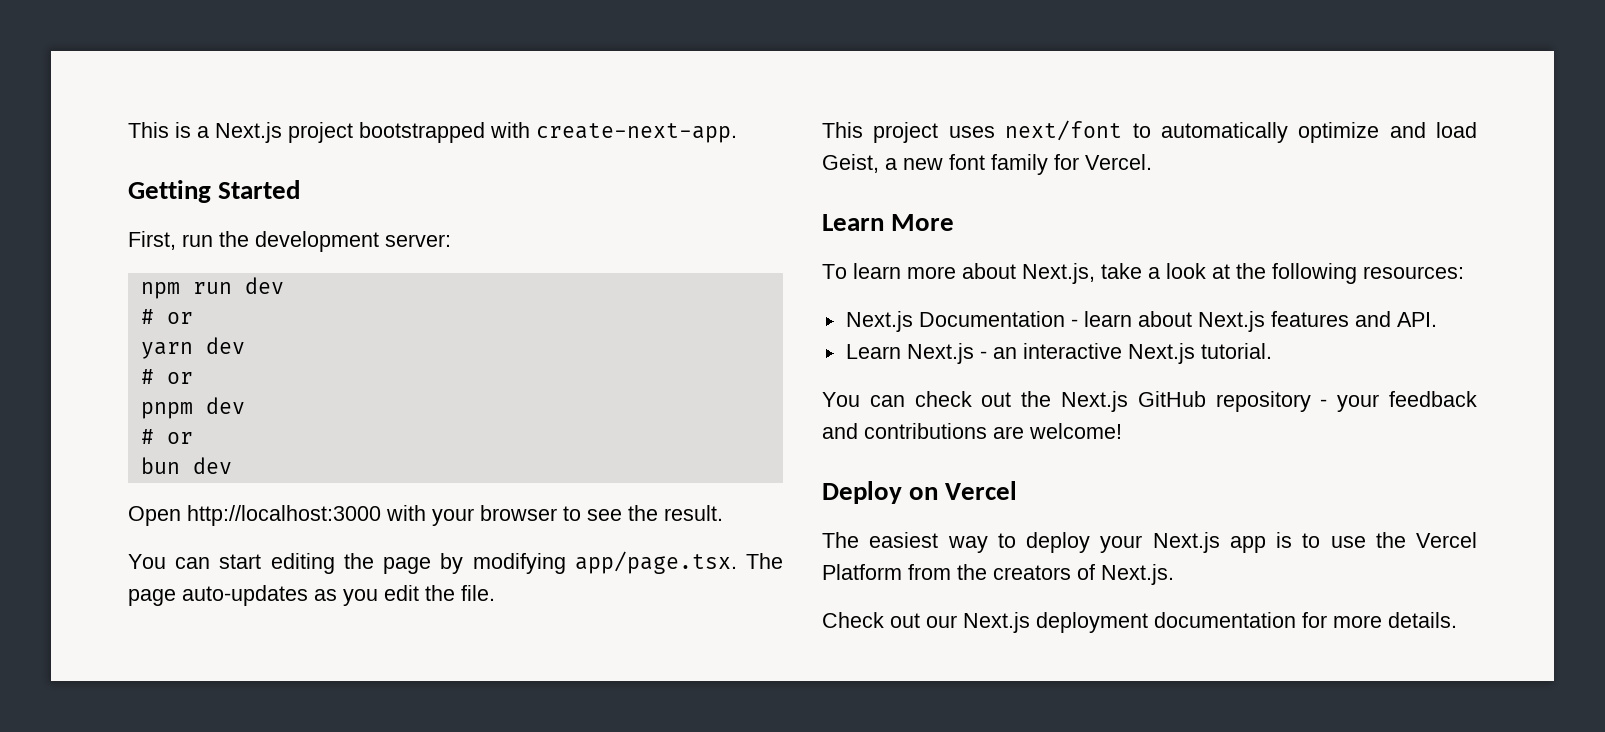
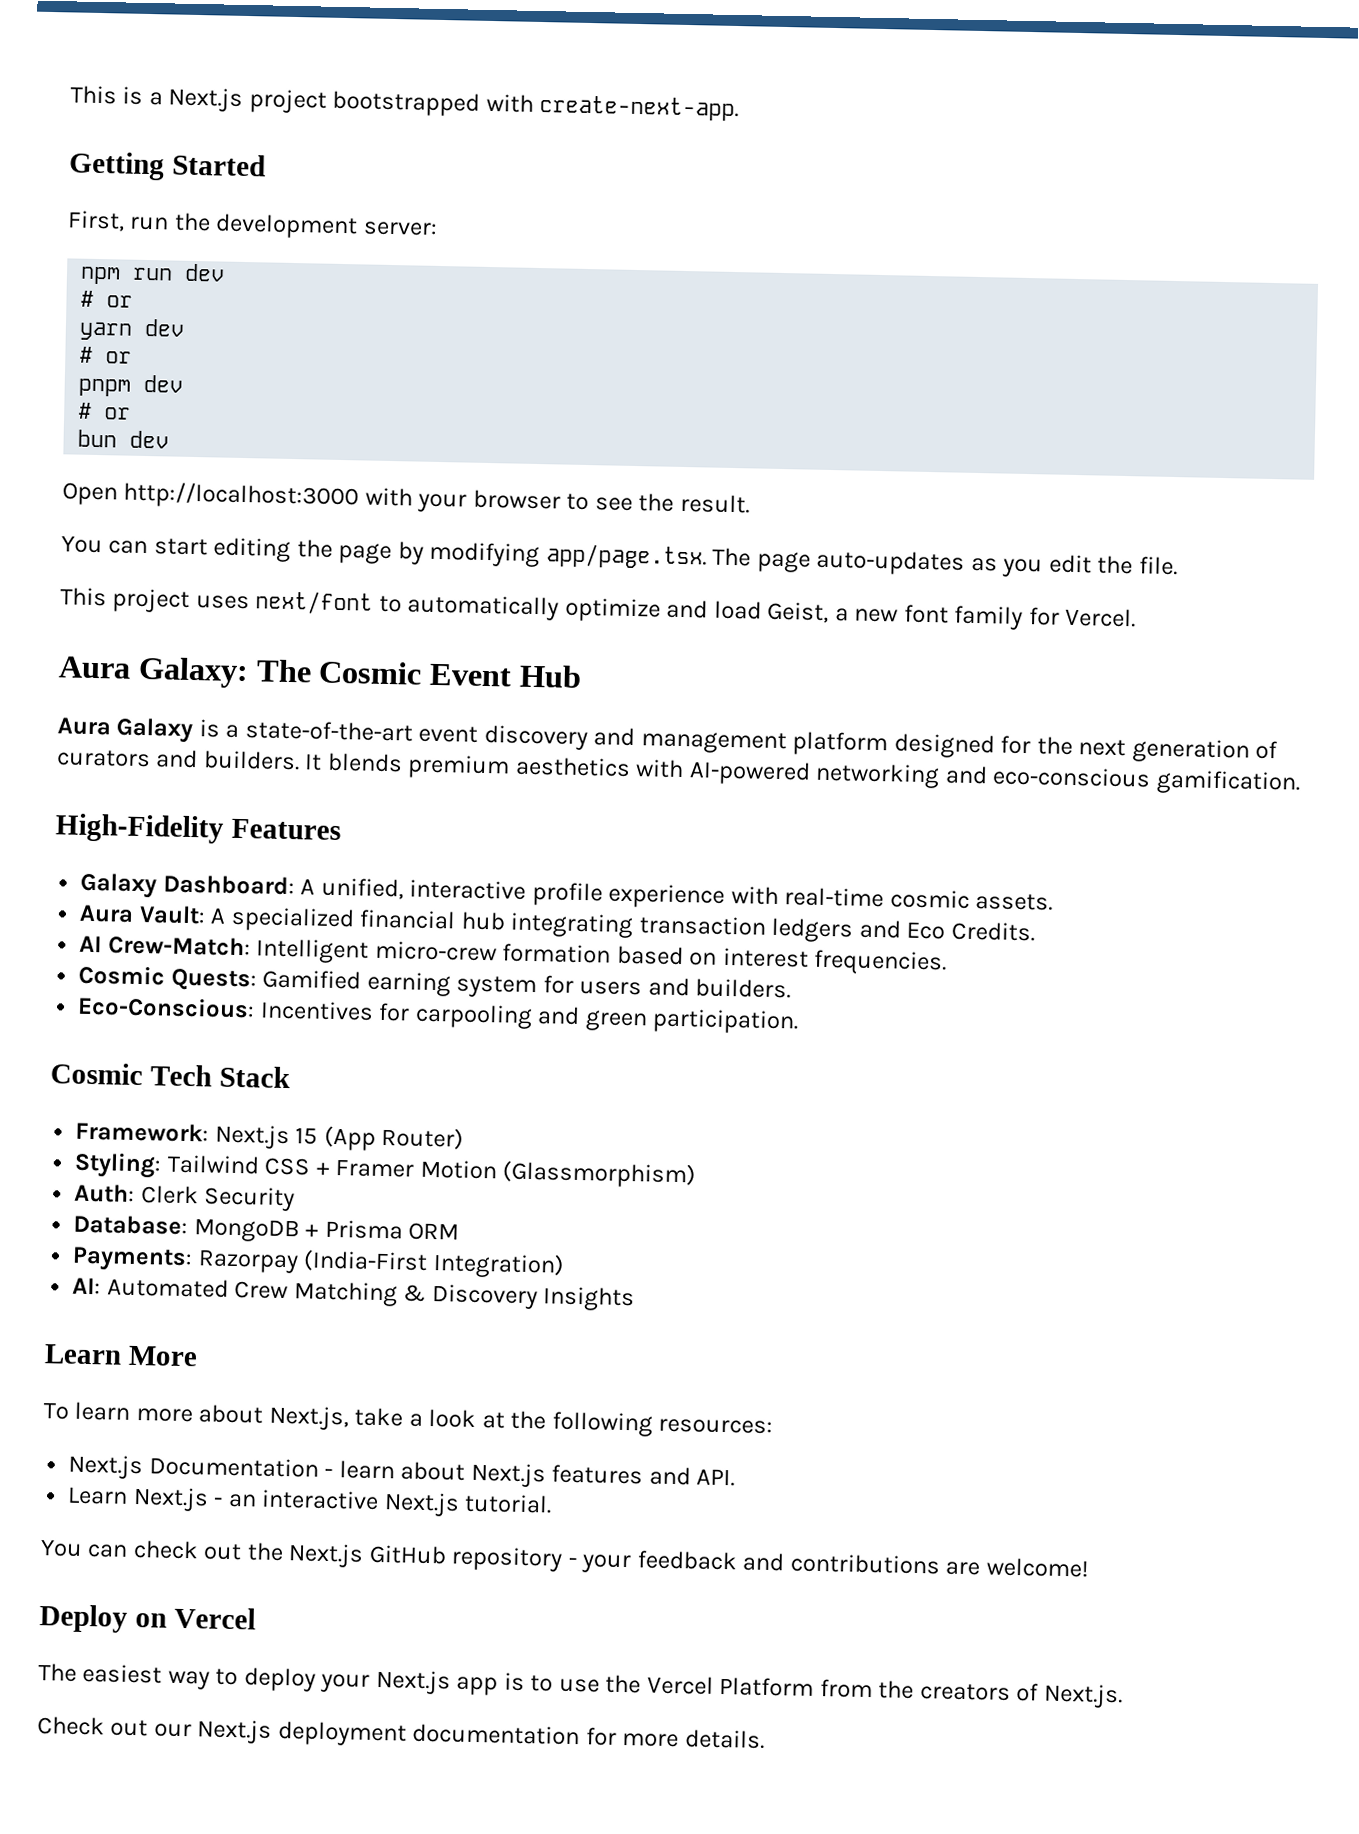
+ Aura Galaxy: The Cosmic Event Hub
+ Aura Galaxy is a state-of-the-art event discovery and management platform designed for the next generation of curators and builders. It blends premium aesthetics with AI-powered networking and eco-conscious gamification.
+ High-Fidelity Features
+ Galaxy Dashboard: A unified, interactive profile experience with real-time cosmic assets.
+ Aura Vault: A specialized financial hub integrating transaction ledgers and Eco Credits.
+ AI Crew-Match: Intelligent micro-crew formation based on interest frequencies.
+ Cosmic Quests: Gamified earning system for users and builders.
+ Eco-Conscious: Incentives for carpooling and green participation.
+ Cosmic Tech Stack
+ Framework: Next.js 15 (App Router)
+ Styling: Tailwind CSS + Framer Motion (Glassmorphism)
+ Auth: Clerk Security
+ Database: MongoDB + Prisma ORM
+ Payments: Razorpay (India-First Integration)
+ AI: Automated Crew Matching & Discovery Insights

